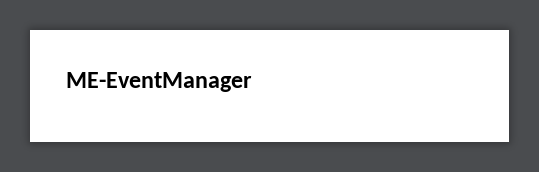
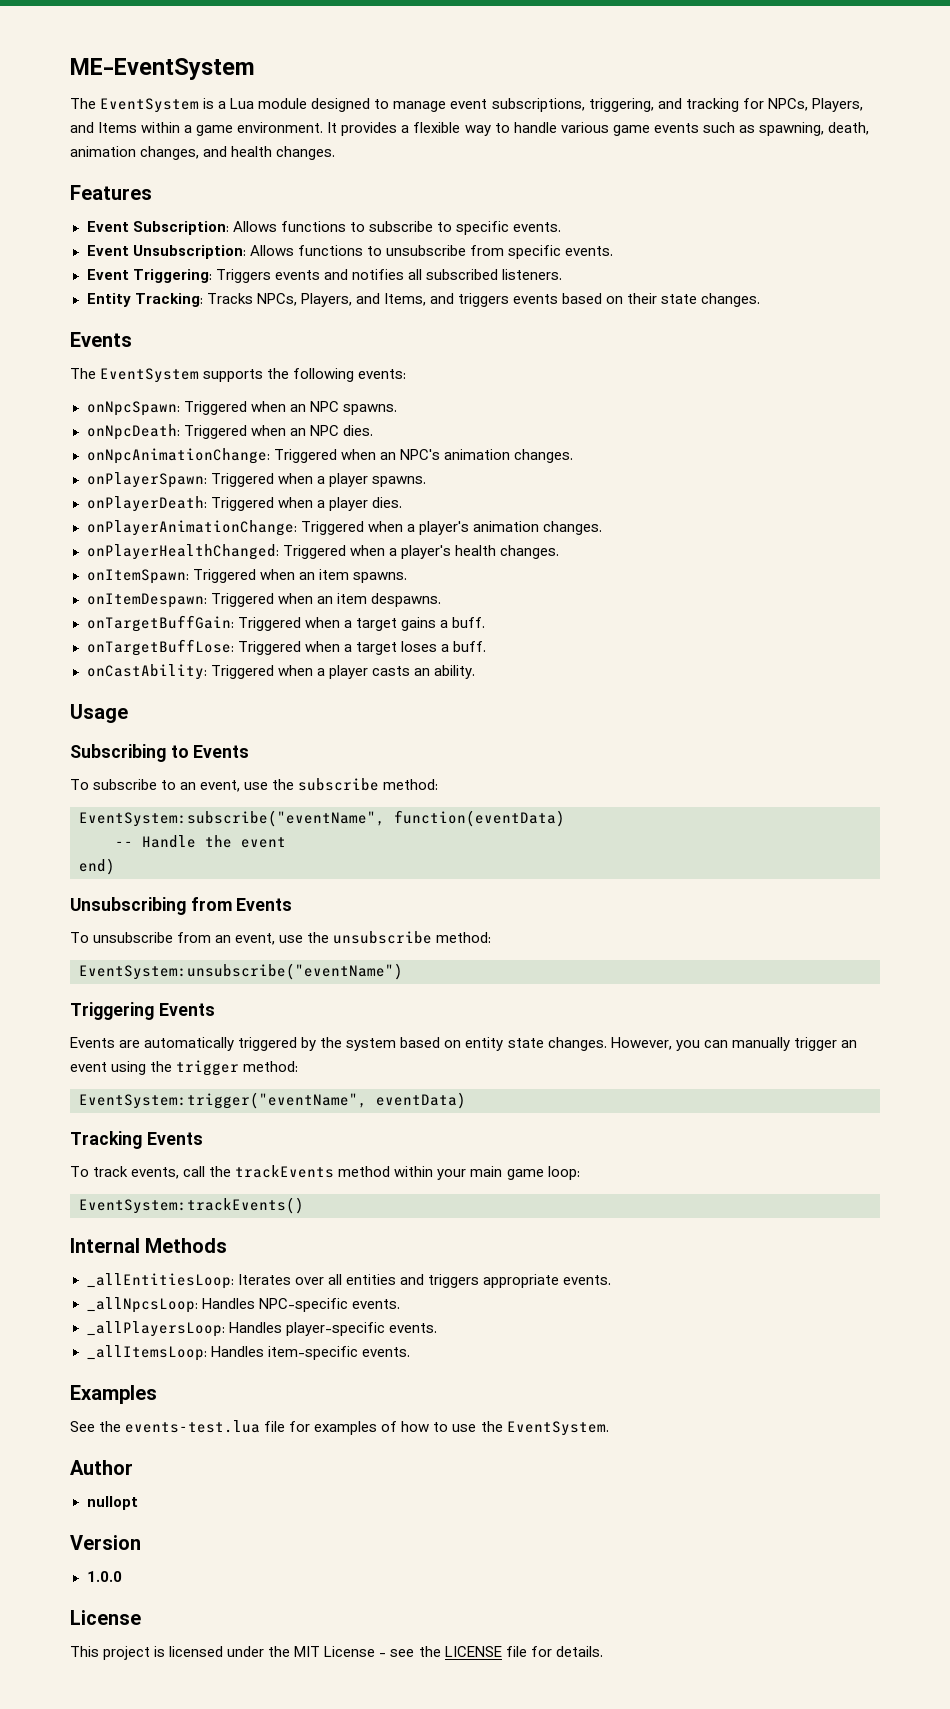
- ME-EventManager
+ ME-EventSystem
+ The EventSystem is a Lua module designed to manage event subscriptions, triggering, and tracking for NPCs, Players, and Items within a game environment. It provides a flexible way to handle various game events such as spawning, death, animation changes, and health changes.
+ Features
+ Event Subscription: Allows functions to subscribe to specific events.
+ Event Unsubscription: Allows functions to unsubscribe from specific events.
+ Event Triggering: Triggers events and notifies all subscribed listeners.
+ Entity Tracking: Tracks NPCs, Players, and Items, and triggers events based on their state changes.
+ Events
+ The EventSystem supports the following events:
+ onNpcSpawn: Triggered when an NPC spawns.
+ onNpcDeath: Triggered when an NPC dies.
+ onNpcAnimationChange: Triggered when an NPC's animation changes.
+ onPlayerSpawn: Triggered when a player spawns.
+ onPlayerDeath: Triggered when a player dies.
+ onPlayerAnimationChange: Triggered when a player's animation changes.
+ onPlayerHealthChanged: Triggered when a player's health changes.
+ onItemSpawn: Triggered when an item spawns.
+ onItemDespawn: Triggered when an item despawns.
+ onTargetBuffGain: Triggered when a target gains a buff.
+ onTargetBuffLose: Triggered when a target loses a buff.
+ onCastAbility: Triggered when a player casts an ability.
+ Usage
+ Subscribing to Events
+ To subscribe to an event, use the subscribe method:
+ EventSystem:subscribe("eventName", function(eventData)
+ -- Handle the event
+ end)
+ Unsubscribing from Events
+ To unsubscribe from an event, use the unsubscribe method:
+ EventSystem:unsubscribe("eventName")
+ Triggering Events
+ Events are automatically triggered by the system based on entity state changes. However, you can manually trigger an event using the trigger method:
+ EventSystem:trigger("eventName", eventData)
+ Tracking Events
+ To track events, call the trackEvents method within your main game loop:
+ EventSystem:trackEvents()
+ Internal Methods
+ _allEntitiesLoop: Iterates over all entities and triggers appropriate events.
+ _allNpcsLoop: Handles NPC-specific events.
+ _allPlayersLoop: Handles player-specific events.
+ _allItemsLoop: Handles item-specific events.
+ Examples
+ See the events-test.lua file for examples of how to use the EventSystem.
+ Author
+ nullopt
+ Version
+ 1.0.0
+ License
+ This project is licensed under the MIT License - see the LICENSE file for details.

